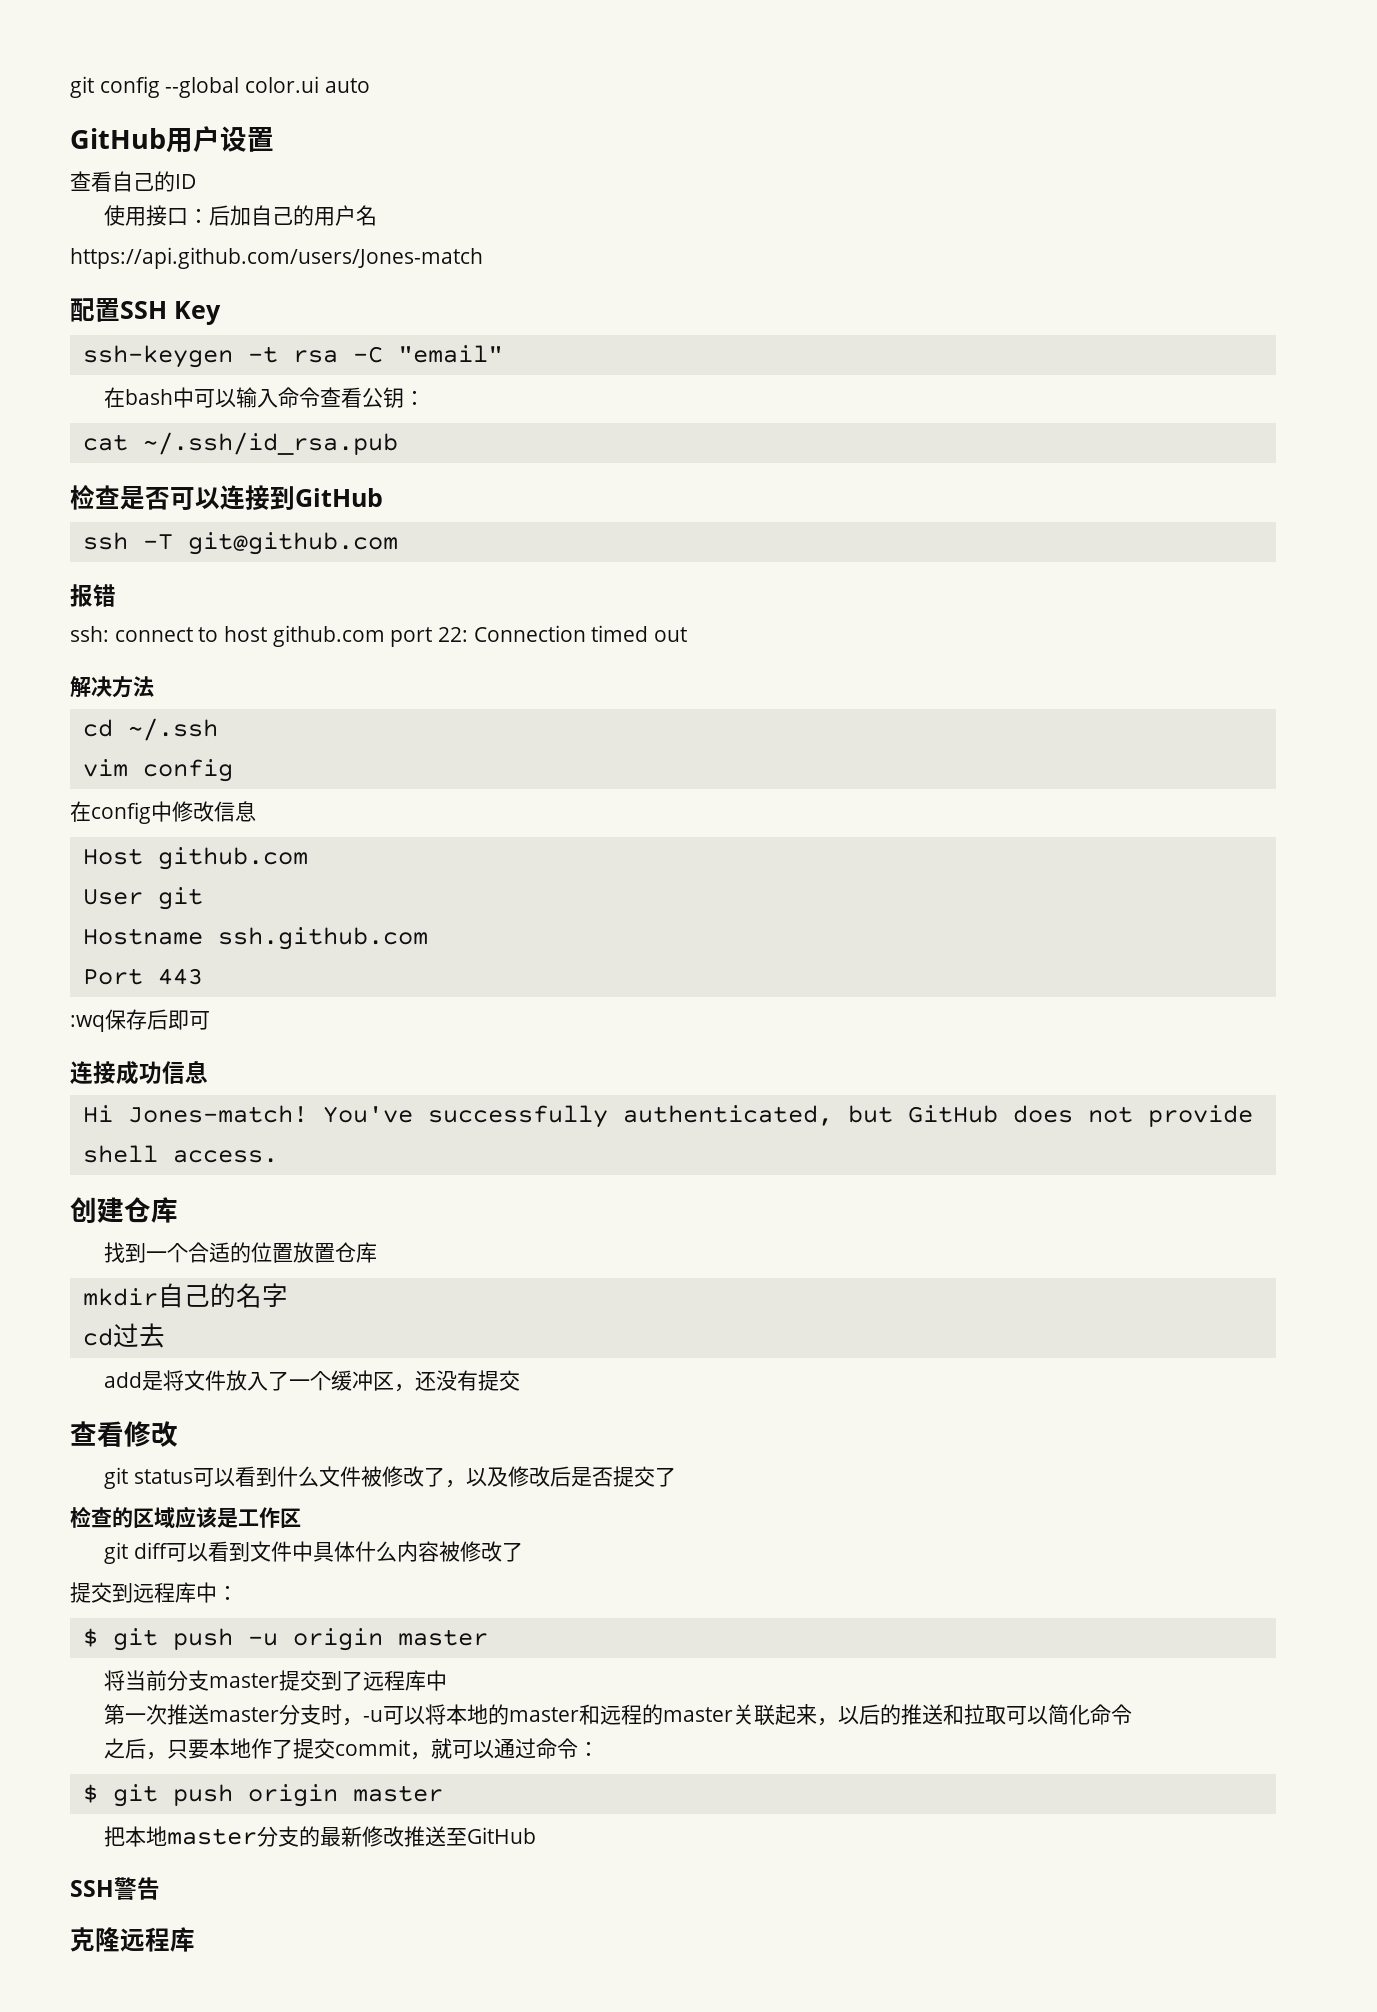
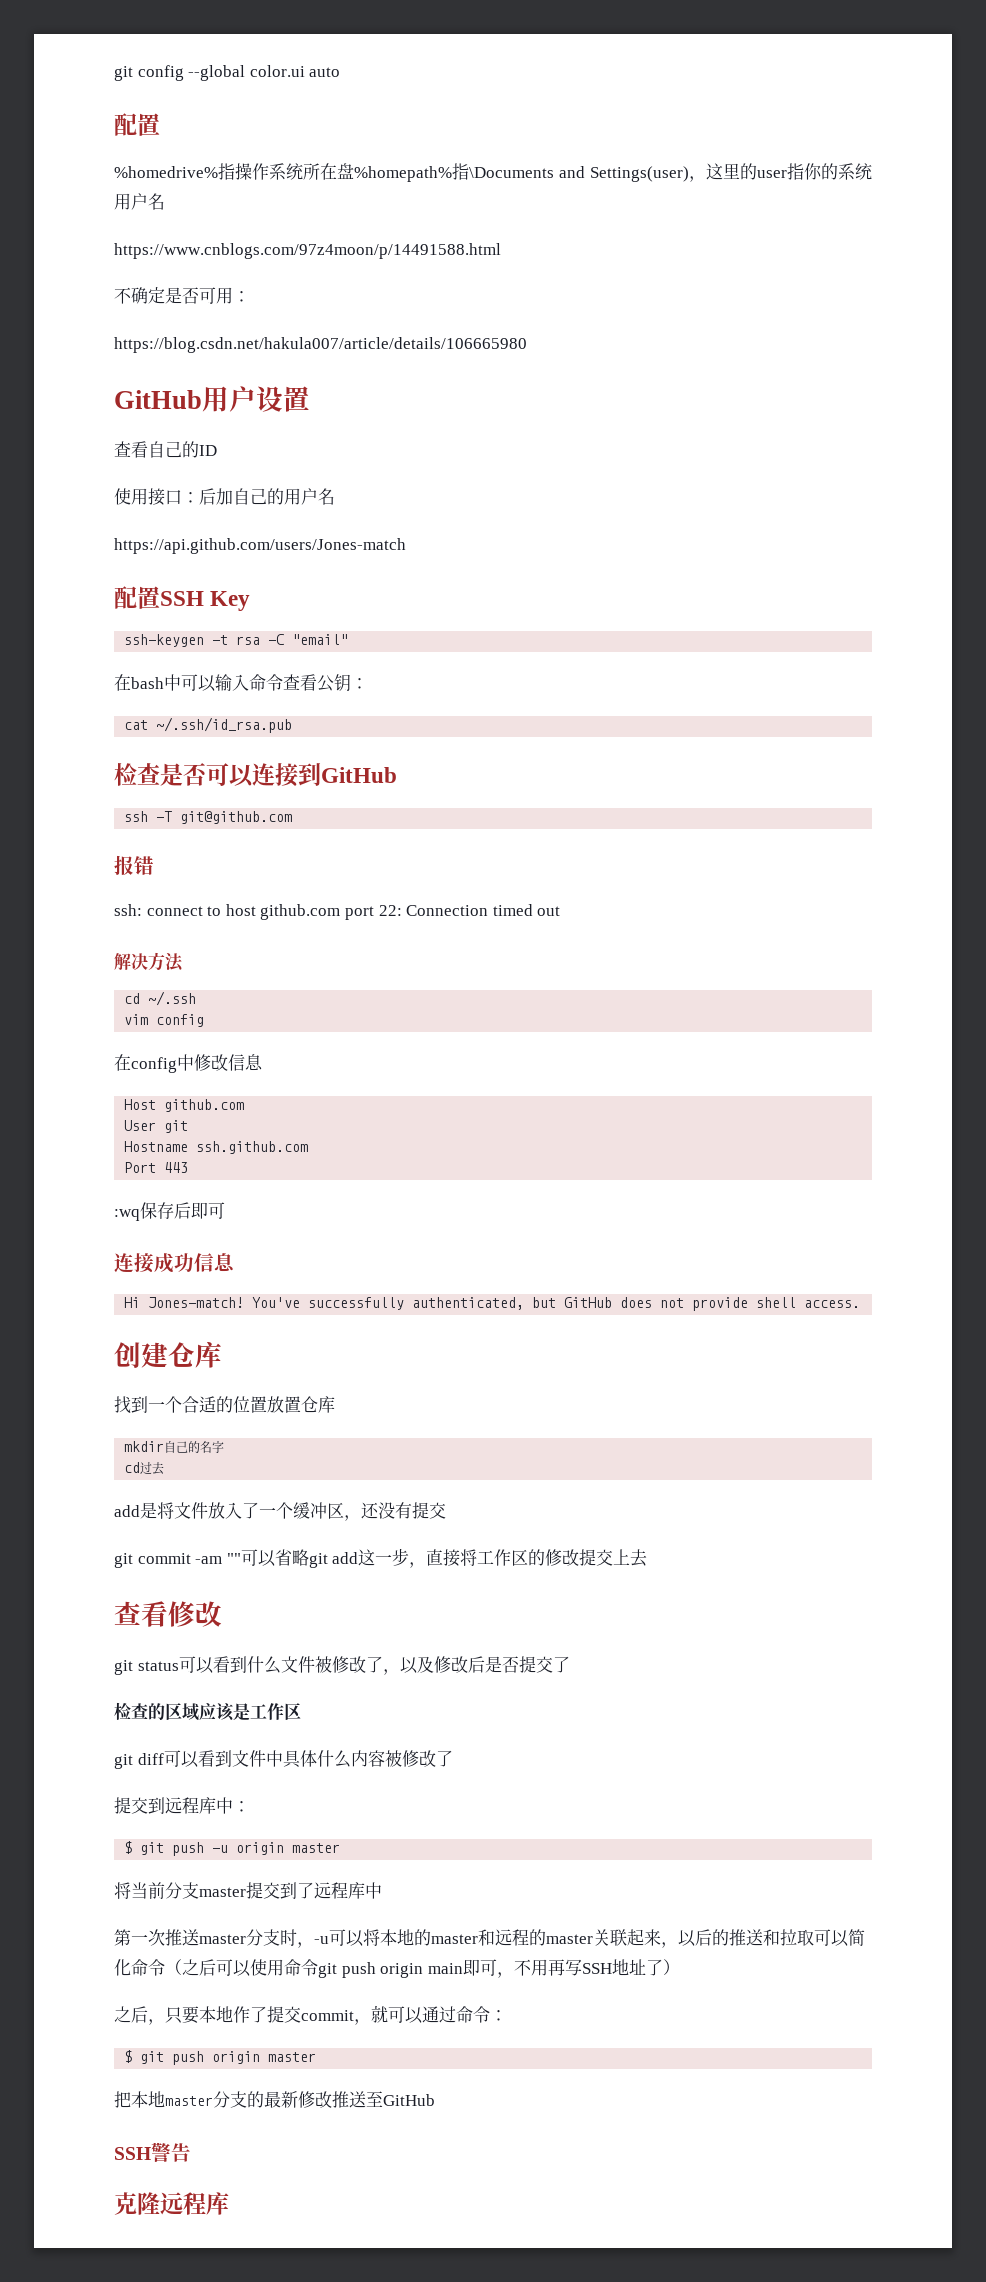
  git config --global color.ui auto
+ 配置
+ %homedrive%指操作系统所在盘%homepath%指\Documents and Settings(user)，这里的user指你的系统用户名
+ https://www.cnblogs.com/97z4moon/p/14491588.html
+ 不确定是否可用：
+ https://blog.csdn.net/hakula007/article/details/106665980
+ git commit -am ""可以省略git add这一步，直接将工作区的修改提交上去
- 第一次推送master分支时，-u可以将本地的master和远程的master关联起来，以后的推送和拉取可以简化命令
+ 第一次推送master分支时，-u可以将本地的master和远程的master关联起来，以后的推送和拉取可以简化命令（之后可以使用命令git push origin main即可，不用再写SSH地址了）

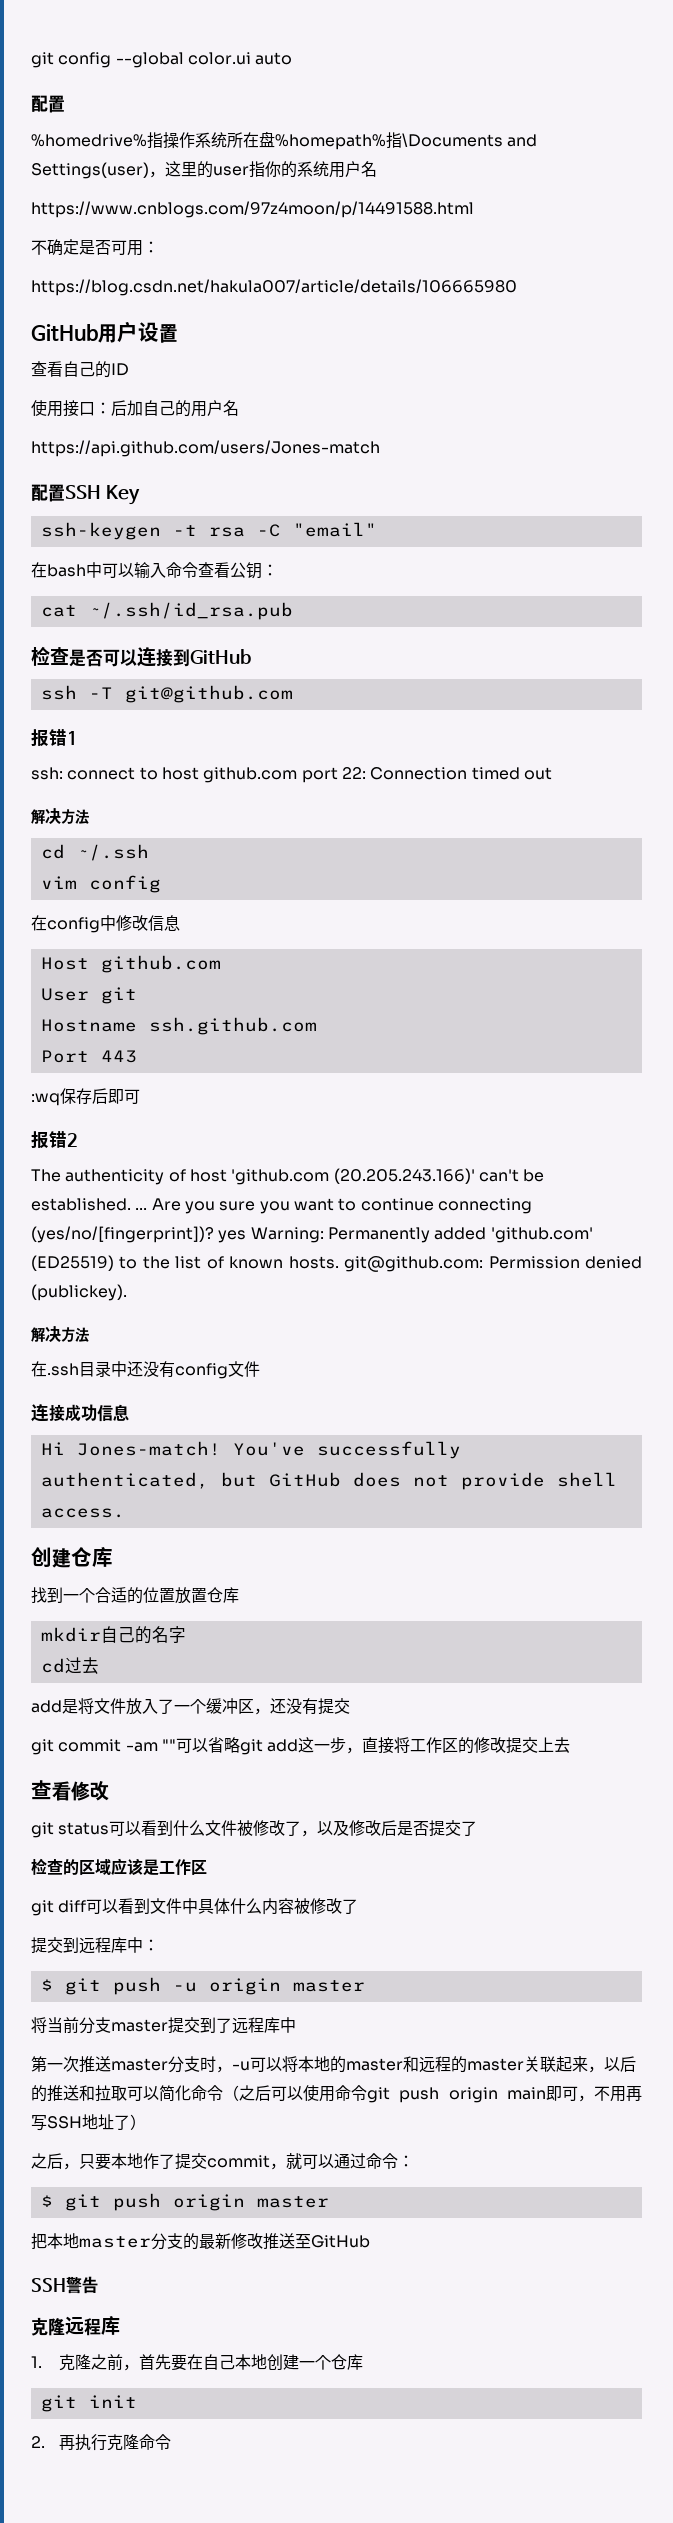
- 报错
+ 报错1
+ 报错2
+ The authenticity of host 'github.com (20.205.243.166)' can't be established. ... Are you sure you want to continue connecting (yes/no/[fingerprint])? yes Warning: Permanently added 'github.com' (ED25519) to the list of known hosts. git@github.com: Permission denied (publickey).
+ 解决方法
+ 在.ssh目录中还没有config文件
+ 1.克隆之前，首先要在自己本地创建一个仓库
+ git init
+ 2.再执行克隆命令

